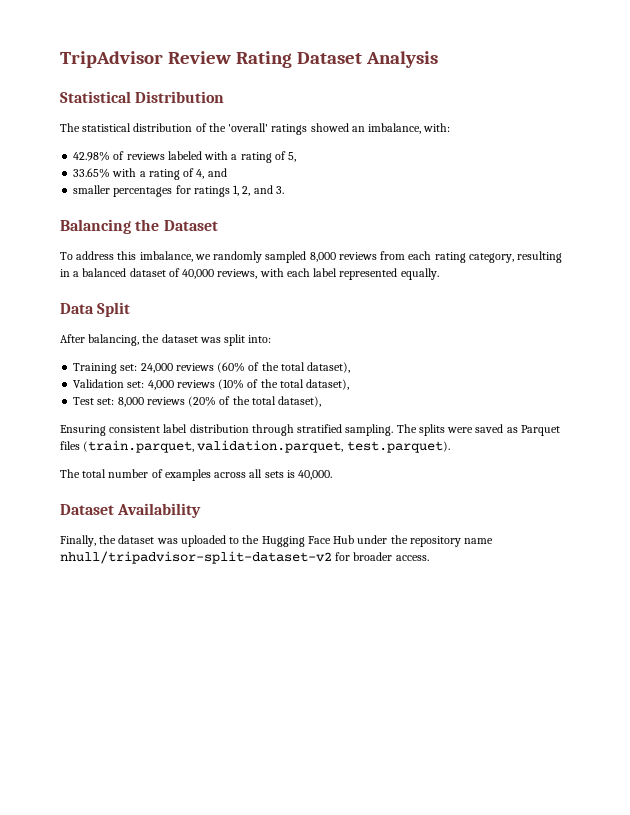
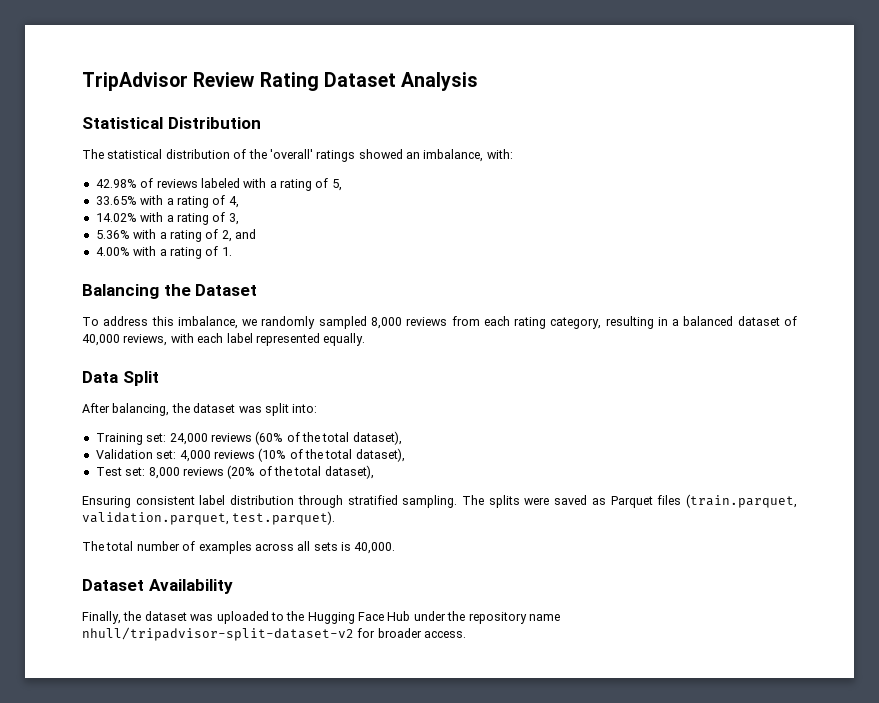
- 33.65% with a rating of 4, and
- smaller percentages for ratings 1, 2, and 3.
+ 33.65% with a rating of 4,
+ 14.02% with a rating of 3,
+ 5.36% with a rating of 2, and
+ 4.00% with a rating of 1.

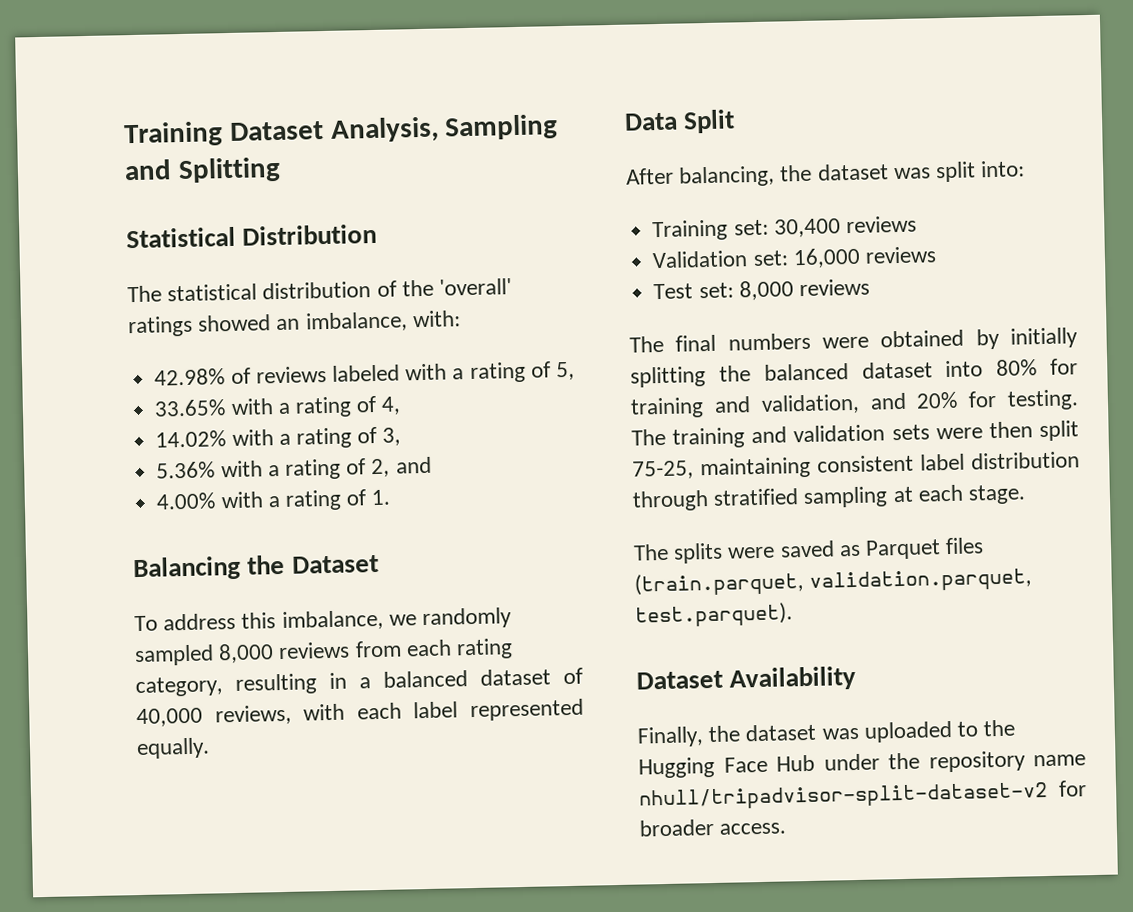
- TripAdvisor Review Rating Dataset Analysis
+ Training Dataset Analysis, Sampling and Splitting
- Training set: 24,000 reviews (60% of the total dataset),
+ Training set: 30,400 reviews
- Validation set: 4,000 reviews (10% of the total dataset),
+ Validation set: 16,000 reviews
- Test set: 8,000 reviews (20% of the total dataset),
- Ensuring consistent label distribution through stratified sampling. The splits were saved as Parquet files (train.parquet, validation.parquet, test.parquet).
+ Test set: 8,000 reviews
+ The final numbers were obtained by initially splitting the balanced dataset into 80% for training and validation, and 20% for testing. The training and validation sets were then split 75-25, maintaining consistent label distribution through stratified sampling at each stage.
+ The splits were saved as Parquet files (train.parquet, validation.parquet, test.parquet).
- The total number of examples across all sets is 40,000.

